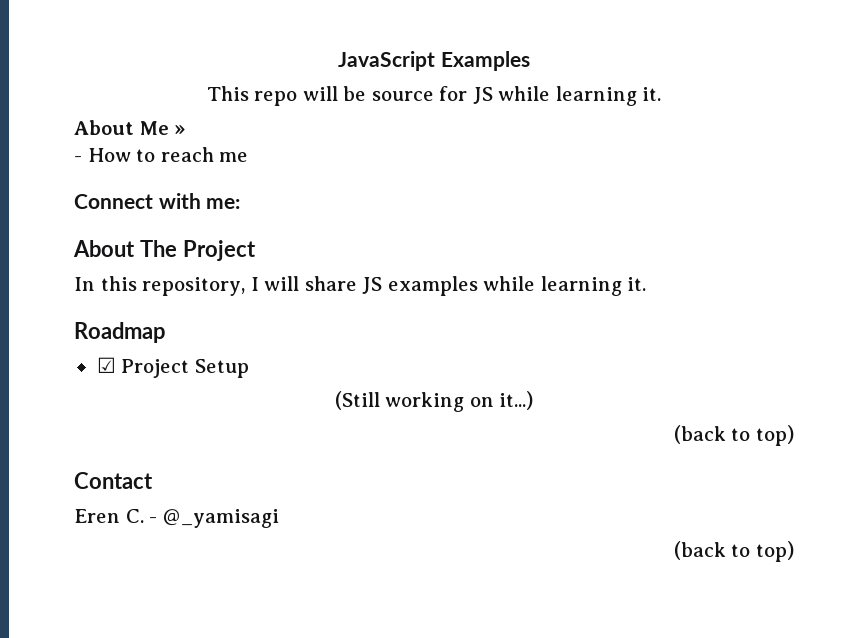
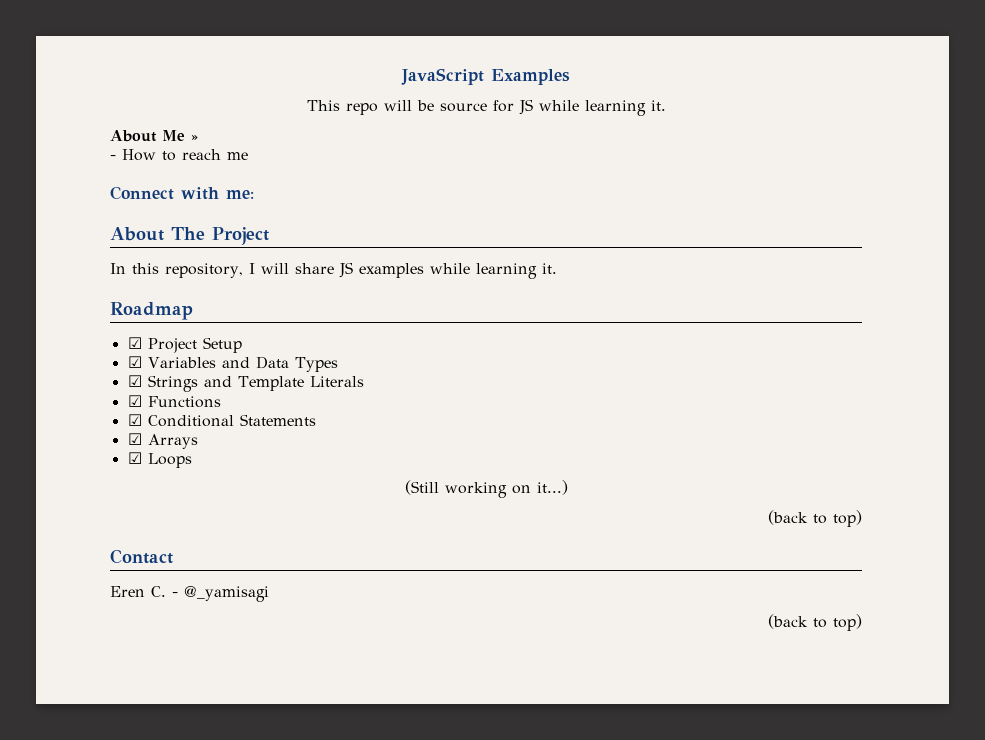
+ ☑ Variables and Data Types
+ ☑ Strings and Template Literals
+ ☑ Functions
+ ☑ Conditional Statements
+ ☑ Arrays
+ ☑ Loops

